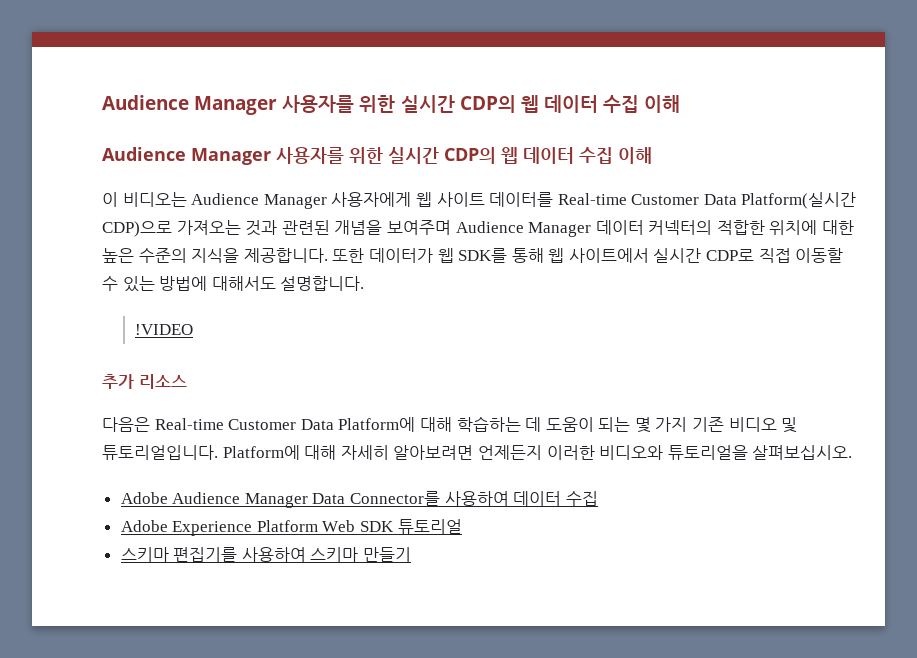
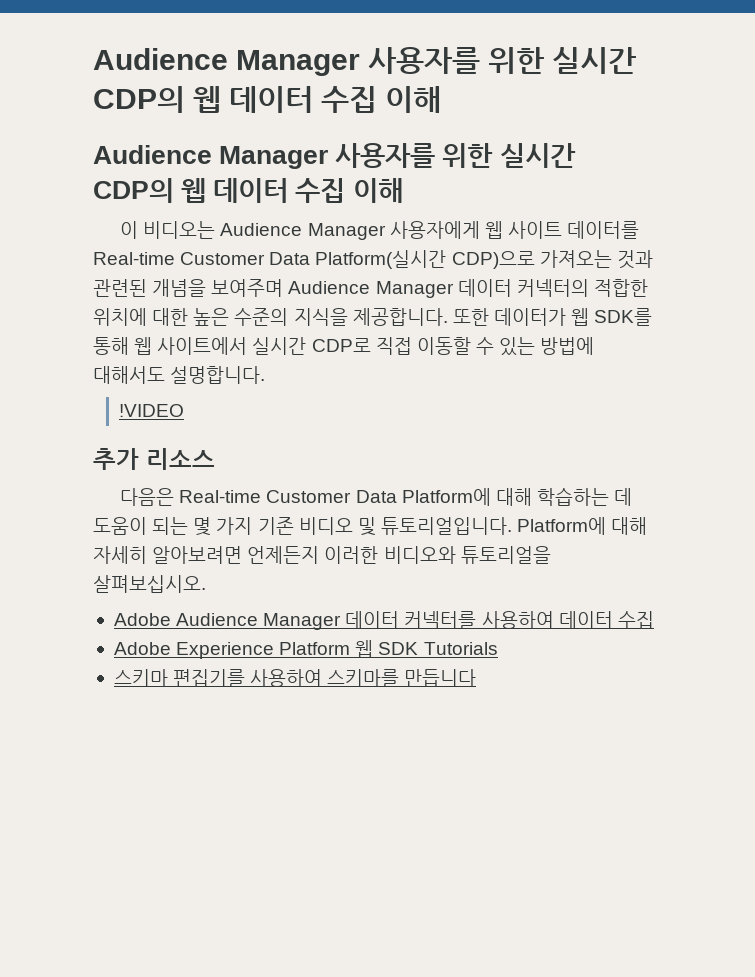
- Adobe Audience Manager Data Connector를 사용하여 데이터 수집
+ Adobe Audience Manager 데이터 커넥터를 사용하여 데이터 수집
- Adobe Experience Platform Web SDK 튜토리얼
+ Adobe Experience Platform 웹 SDK Tutorials
- 스키마 편집기를 사용하여 스키마 만들기
+ 스키마 편집기를 사용하여 스키마를 만듭니다

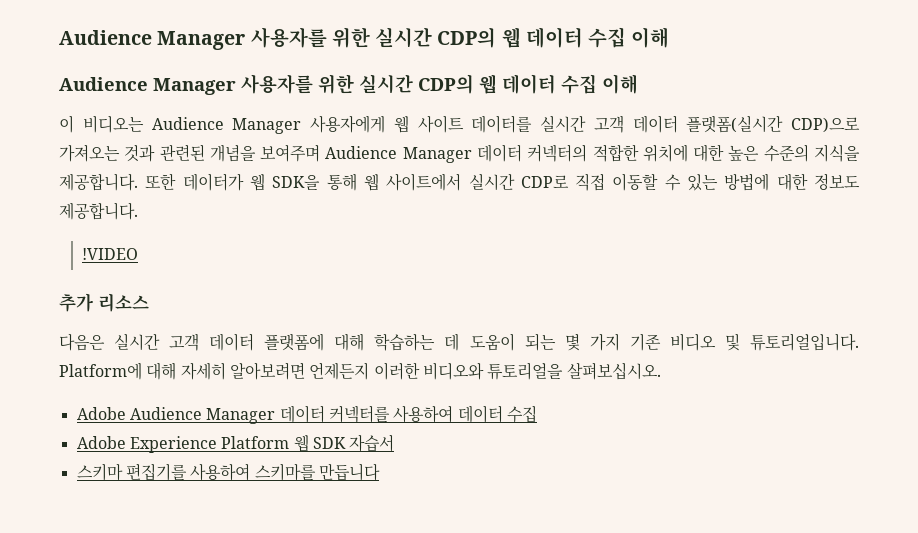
- 이 비디오는 Audience Manager 사용자에게 웹 사이트 데이터를 Real-time Customer Data Platform(실시간 CDP)으로 가져오는 것과 관련된 개념을 보여주며 Audience Manager 데이터 커넥터의 적합한 위치에 대한 높은 수준의 지식을 제공합니다.
+ 이 비디오는 Audience Manager 사용자에게 웹 사이트 데이터를 실시간 고객 데이터 플랫폼(실시간 CDP)으로 가져오는 것과 관련된 개념을 보여주며 Audience Manager 데이터 커넥터의 적합한 위치에 대한 높은 수준의 지식을 제공합니다.
- 또한 데이터가 웹 SDK를 통해 웹 사이트에서 실시간 CDP로 직접 이동할 수 있는 방법에 대해서도 설명합니다.
+ 또한 데이터가 웹 SDK을 통해 웹 사이트에서 실시간 CDP로 직접 이동할 수 있는 방법에 대한 정보도 제공합니다.
- 다음은 Real-time Customer Data Platform에 대해 학습하는 데 도움이 되는 몇 가지 기존 비디오 및 튜토리얼입니다.
+ 다음은 실시간 고객 데이터 플랫폼에 대해 학습하는 데 도움이 되는 몇 가지 기존 비디오 및 튜토리얼입니다.
- Adobe Experience Platform 웹 SDK Tutorials
+ Adobe Experience Platform 웹 SDK 자습서

